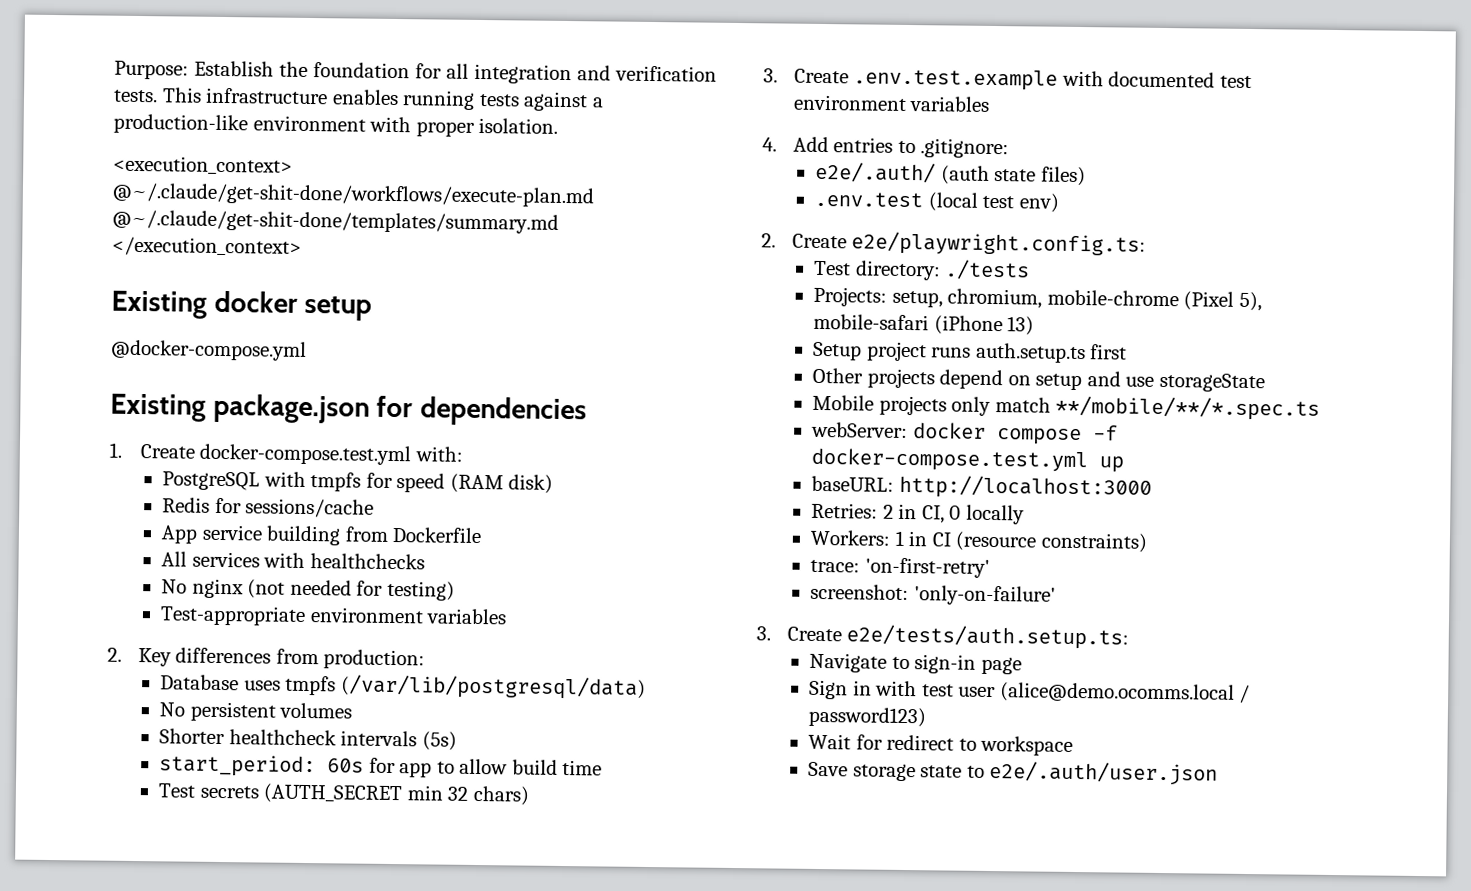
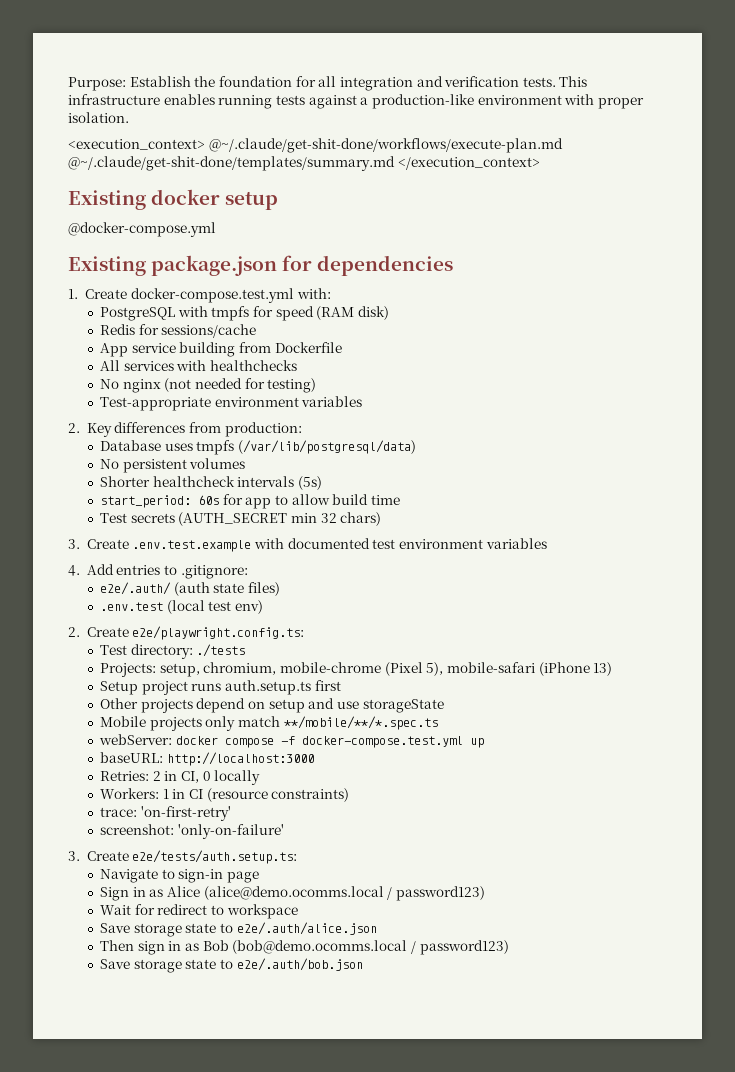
- Sign in with test user (alice@demo.ocomms.local / password123)
+ Sign in as Alice (alice@demo.ocomms.local / password123)
- Save storage state to e2e/.auth/user.json
+ Save storage state to e2e/.auth/alice.json
+ Then sign in as Bob (bob@demo.ocomms.local / password123)
+ Save storage state to e2e/.auth/bob.json

